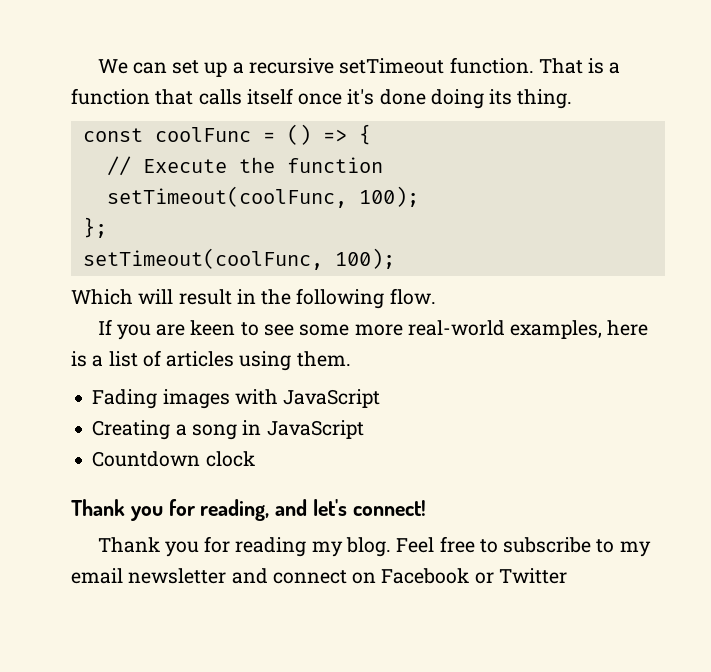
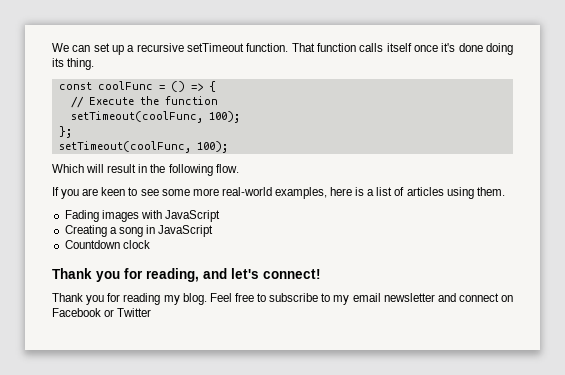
- That is a function that calls itself once it's done doing its thing.
+ That function calls itself once it's done doing its thing.

